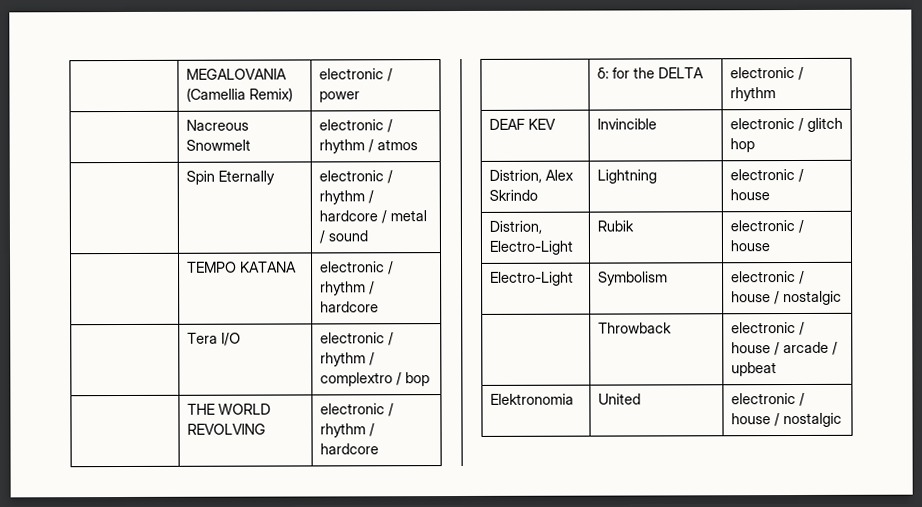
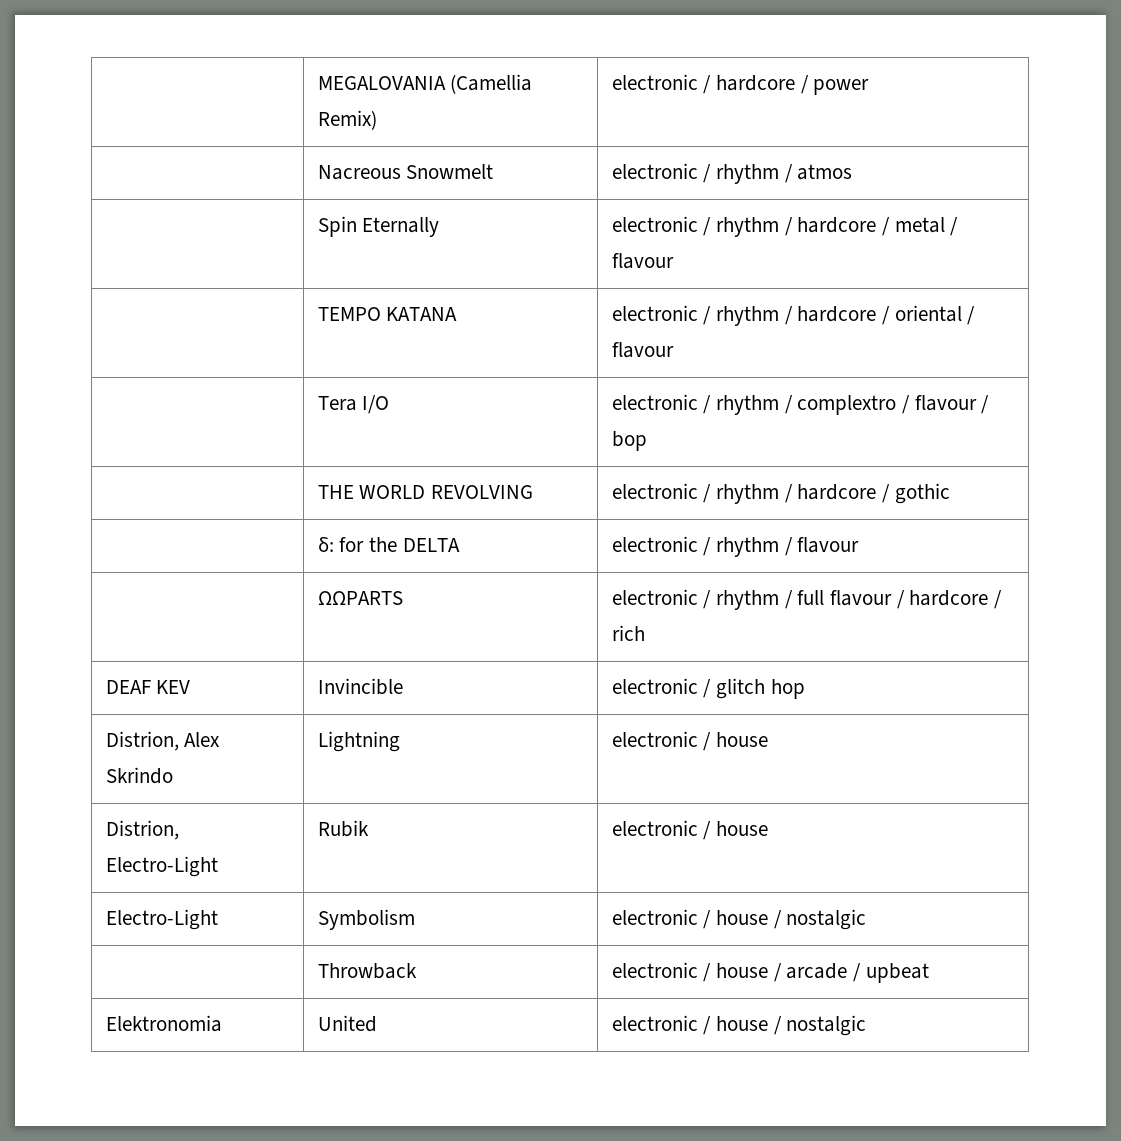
- | MEGALOVANIA (Camellia Remix) | electronic / power
+ | MEGALOVANIA (Camellia Remix) | electronic / hardcore / power
- | Spin Eternally | electronic / rhythm / hardcore / metal / sound
+ | Spin Eternally | electronic / rhythm / hardcore / metal / flavour
- | TEMPO KATANA | electronic / rhythm / hardcore
+ | TEMPO KATANA | electronic / rhythm / hardcore / oriental / flavour
- | Tera I/O | electronic / rhythm / complextro / bop
+ | Tera I/O | electronic / rhythm / complextro / flavour / bop
- | THE WORLD REVOLVING | electronic / rhythm / hardcore
+ | THE WORLD REVOLVING | electronic / rhythm / hardcore / gothic
- | δ: for the DELTA | electronic / rhythm
+ | δ: for the DELTA | electronic / rhythm / flavour
+ | ΩΩPARTS | electronic / rhythm / full flavour / hardcore / rich

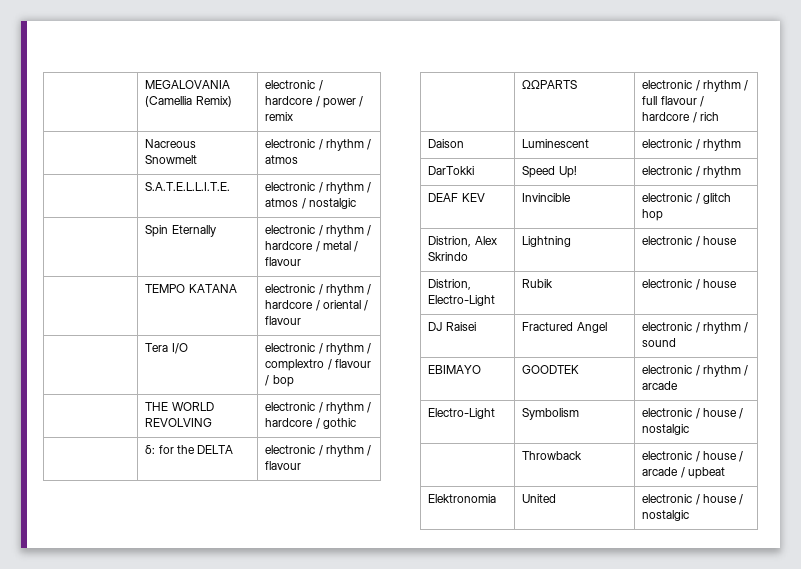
- | MEGALOVANIA (Camellia Remix) | electronic / hardcore / power
+ | MEGALOVANIA (Camellia Remix) | electronic / hardcore / power / remix
+ | S.A.T.E.L.L.I.T.E. | electronic / rhythm / atmos / nostalgic
+ Daison | Luminescent | electronic / rhythm
+ DarTokki | Speed Up! | electronic / rhythm
+ DJ Raisei | Fractured Angel | electronic / rhythm / sound
+ EBIMAYO | GOODTEK | electronic / rhythm / arcade

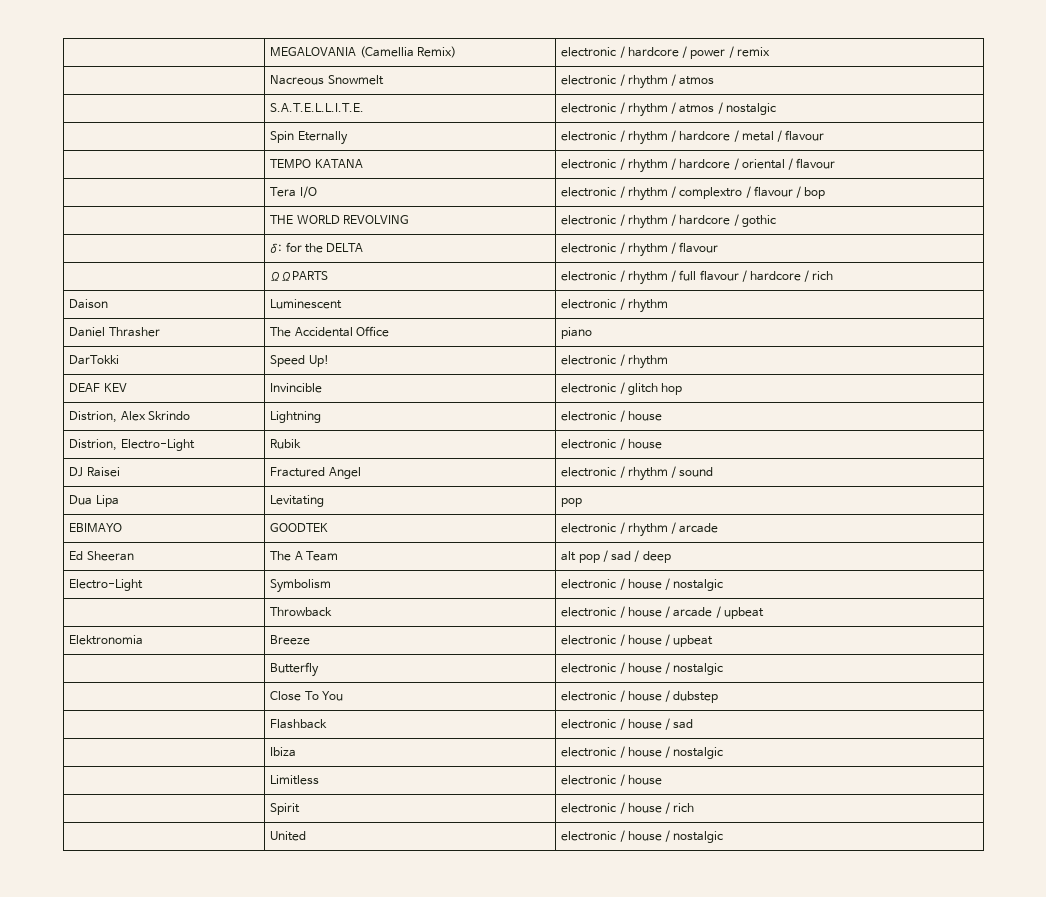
+ Daniel Thrasher | The Accidental Office | piano
+ Dua Lipa | Levitating | pop
+ Ed Sheeran | The A Team | alt pop / sad / deep
- Elektronomia | United | electronic / house / nostalgic
+ Elektronomia | Breeze | electronic / house / upbeat
+ | Butterfly | electronic / house / nostalgic
+ | Close To You | electronic / house / dubstep
+ | Flashback | electronic / house / sad
+ | Ibiza | electronic / house / nostalgic
+ | Limitless | electronic / house
+ | Spirit | electronic / house / rich
+ | United | electronic / house / nostalgic

